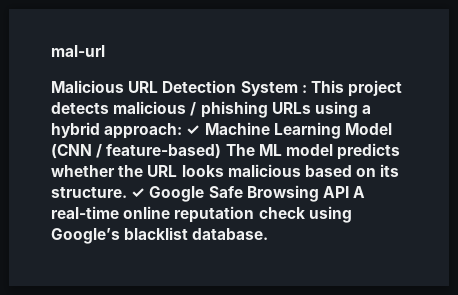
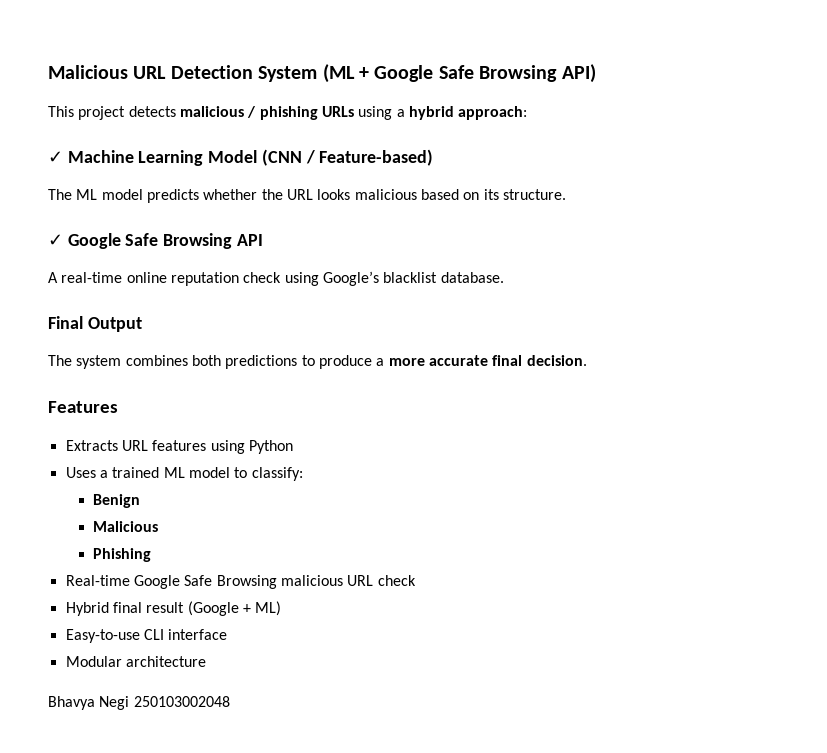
- mal-url
- Malicious URL Detection System : This project detects malicious / phishing URLs using a hybrid approach: ✓ Machine Learning Model (CNN / feature-based) The ML model predicts whether the URL looks malicious based on its structure. ✓ Google Safe Browsing API A real-time online reputation check using Google’s blacklist database.
+ Malicious URL Detection System (ML + Google Safe Browsing API)
+ This project detects malicious / phishing URLs using a hybrid approach:
+ ✓ Machine Learning Model (CNN / Feature-based)
+ The ML model predicts whether the URL looks malicious based on its structure.
+ ✓ Google Safe Browsing API
+ A real-time online reputation check using Google’s blacklist database.
+ Final Output
+ The system combines both predictions to produce a more accurate final decision.
+ Features
+ Extracts URL features using Python
+ Uses a trained ML model to classify:
+ Benign
+ Malicious
+ Phishing
+ Real-time Google Safe Browsing malicious URL check
+ Hybrid final result (Google + ML)
+ Easy-to-use CLI interface
+ Modular architecture
+ Bhavya Negi 250103002048

